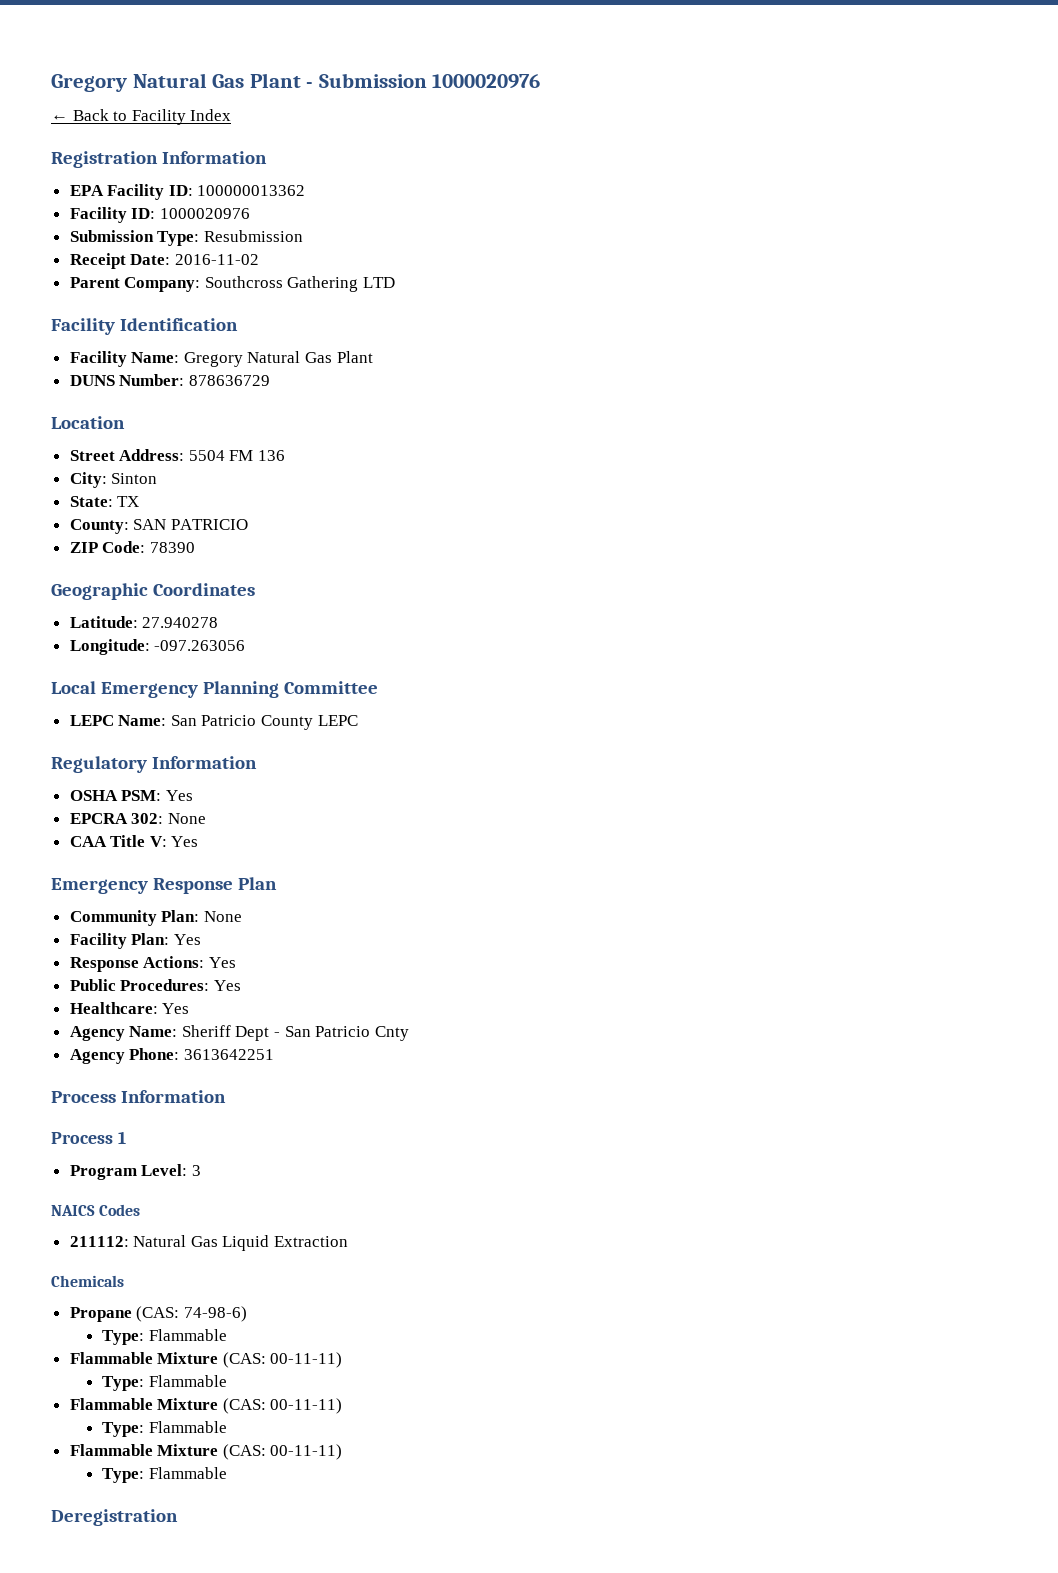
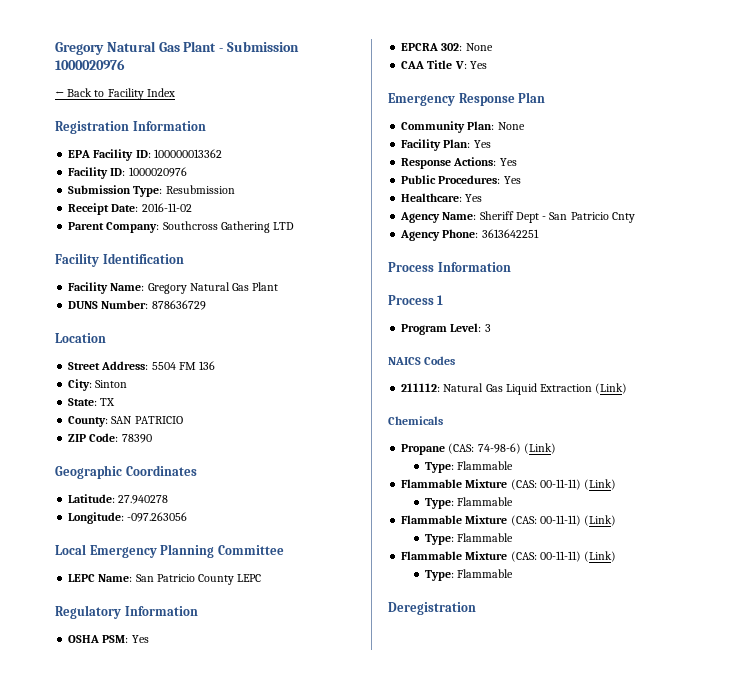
- 211112: Natural Gas Liquid Extraction
+ 211112: Natural Gas Liquid Extraction (Link)
- Propane (CAS: 74-98-6)
+ Propane (CAS: 74-98-6) (Link)
  Type: Flammable
- Flammable Mixture (CAS: 00-11-11)
+ Flammable Mixture (CAS: 00-11-11) (Link)
  Type: Flammable
- Flammable Mixture (CAS: 00-11-11)
+ Flammable Mixture (CAS: 00-11-11) (Link)
  Type: Flammable
- Flammable Mixture (CAS: 00-11-11)
+ Flammable Mixture (CAS: 00-11-11) (Link)

